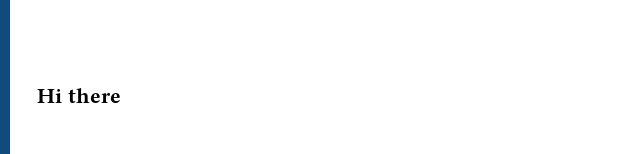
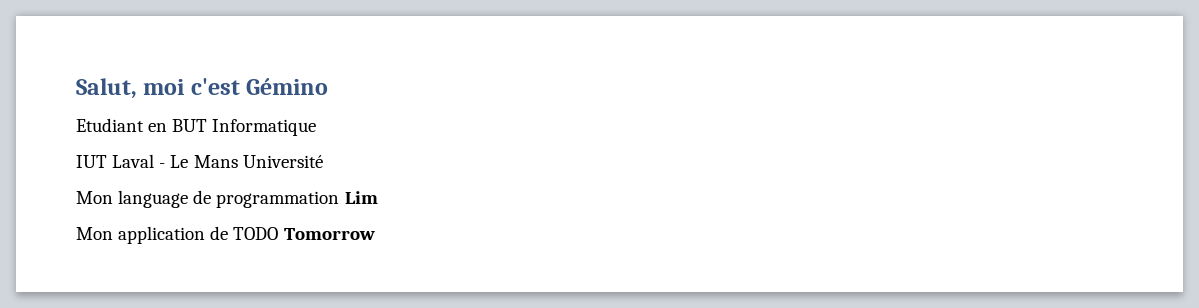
- Hi there
+ Salut, moi c'est Gémino
+ Etudiant en BUT Informatique
+ IUT Laval - Le Mans Université
+ Mon language de programmation Lim
+ Mon application de TODO Tomorrow

